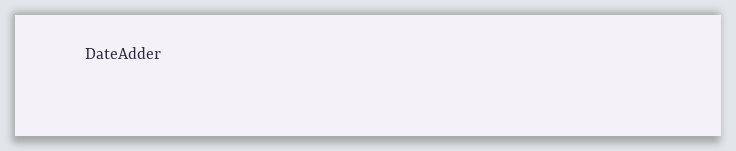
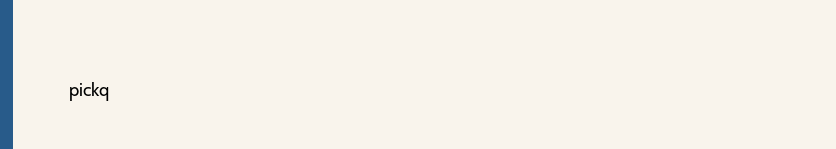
- DateAdder
+ pickq

